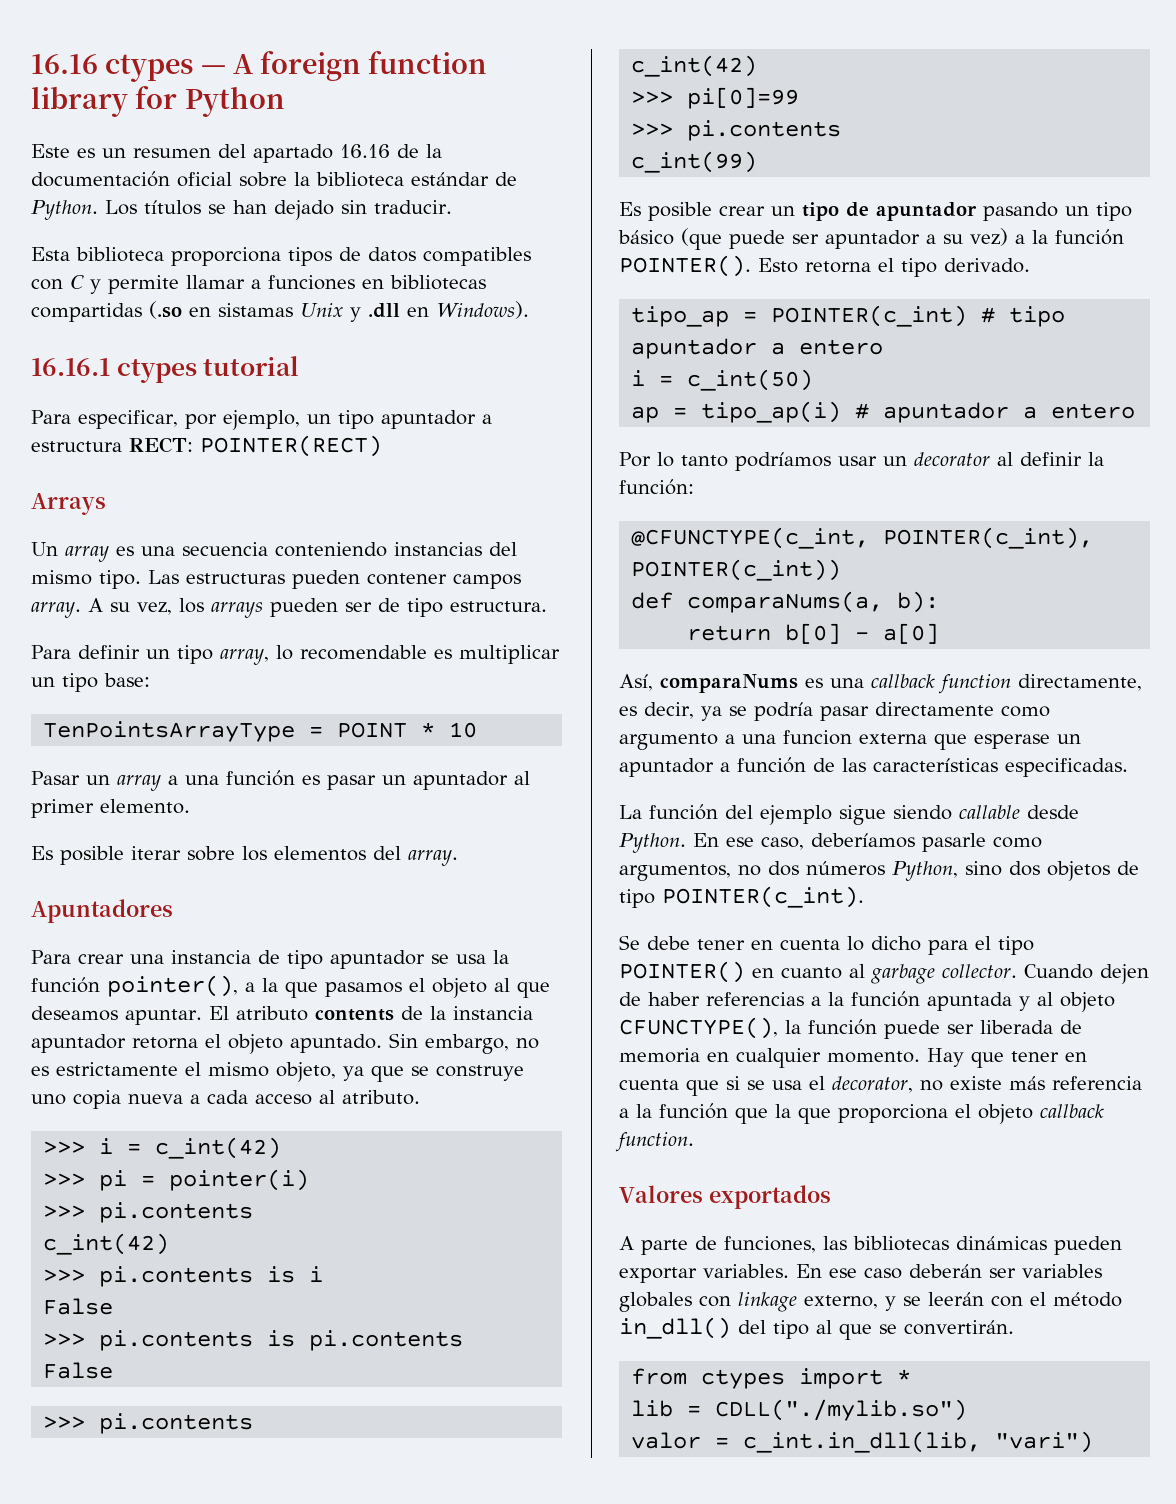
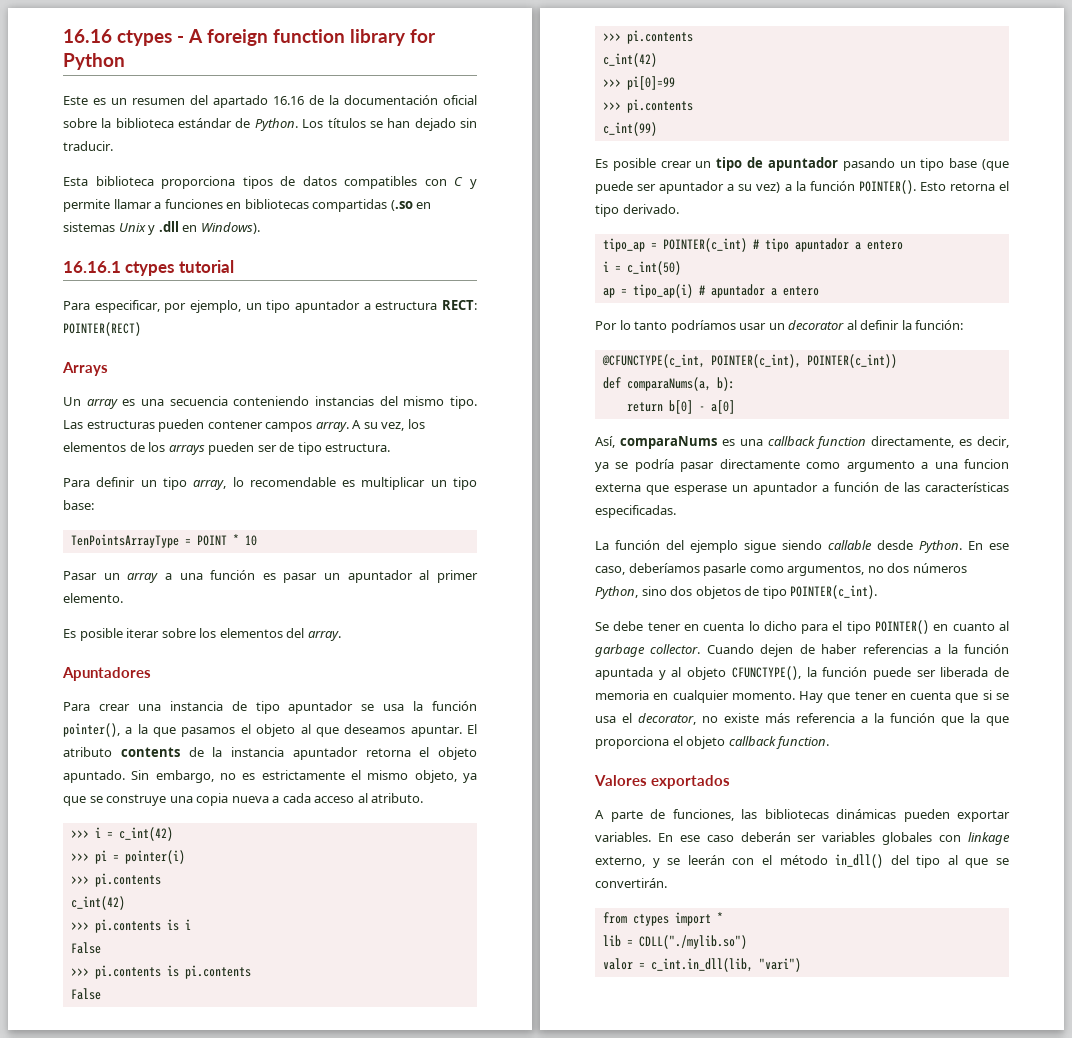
- 16.16 ctypes — A foreign function library for Python
+ 16.16 ctypes - A foreign function library for Python
- Esta biblioteca proporciona tipos de datos compatibles con C y permite llamar a funciones en bibliotecas compartidas (.so en sistamas Unix y .dll en Windows).
+ Esta biblioteca proporciona tipos de datos compatibles con C y permite llamar a funciones en bibliotecas compartidas (.so en sistemas Unix y .dll en Windows).
- A su vez, los arrays pueden ser de tipo estructura.
+ A su vez, los elementos de los arrays pueden ser de tipo estructura.
- Sin embargo, no es estrictamente el mismo objeto, ya que se construye uno copia nueva a cada acceso al atributo.
+ Sin embargo, no es estrictamente el mismo objeto, ya que se construye una copia nueva a cada acceso al atributo.
- Es posible crear un tipo de apuntador pasando un tipo básico (que puede ser apuntador a su vez) a la función POINTER().
+ Es posible crear un tipo de apuntador pasando un tipo base (que puede ser apuntador a su vez) a la función POINTER().

